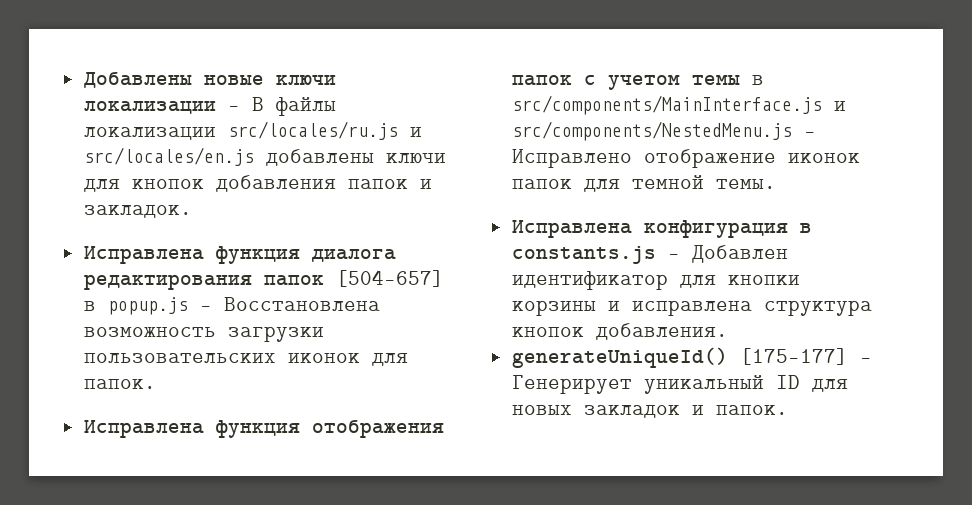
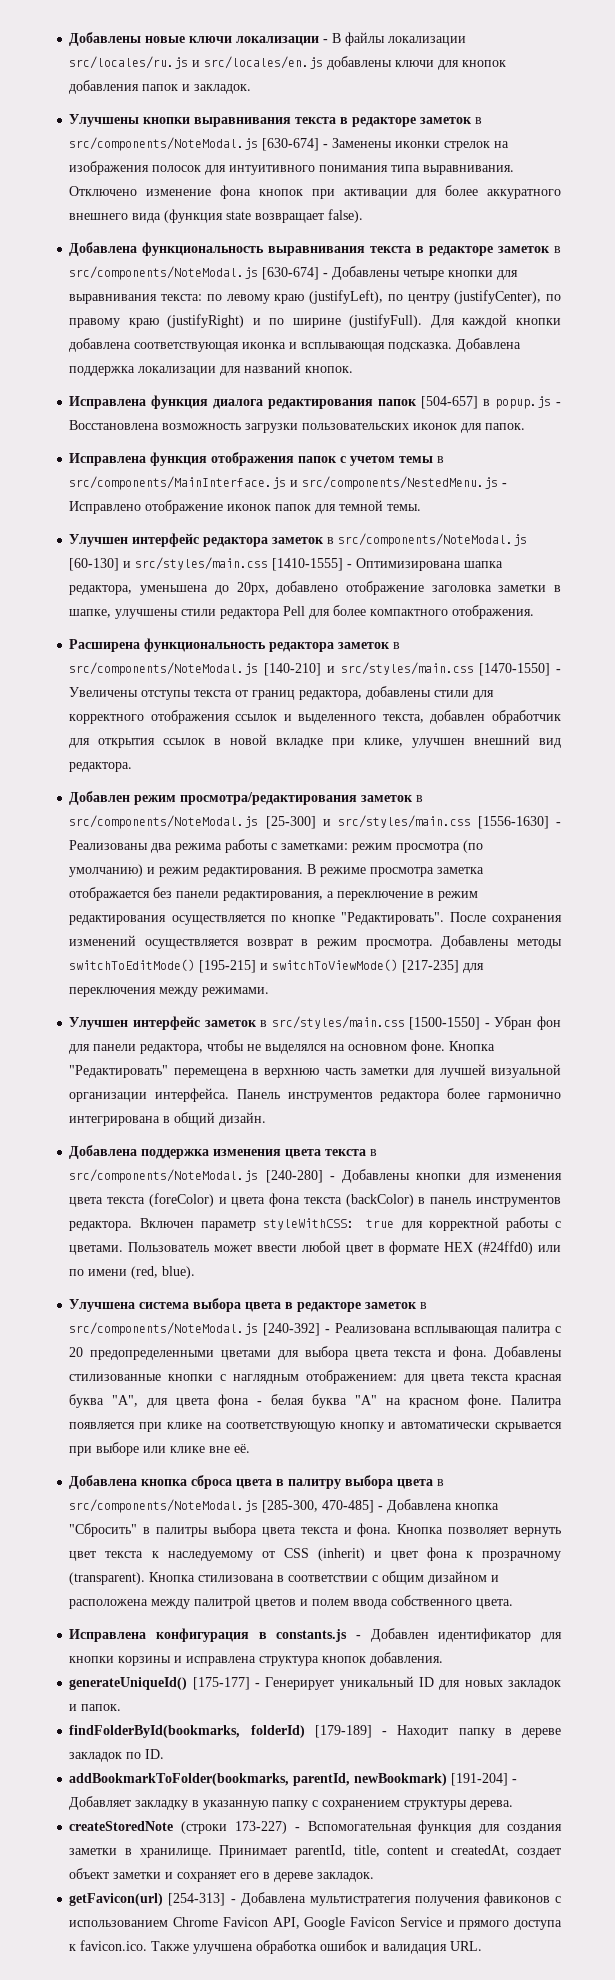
+ Улучшены кнопки выравнивания текста в редакторе заметок в src/components/NoteModal.js [630-674] - Заменены иконки стрелок на изображения полосок для интуитивного понимания типа выравнивания. Отключено изменение фона кнопок при активации для более аккуратного внешнего вида (функция state возвращает false).
+ Добавлена функциональность выравнивания текста в редакторе заметок в src/components/NoteModal.js [630-674] - Добавлены четыре кнопки для выравнивания текста: по левому краю (justifyLeft), по центру (justifyCenter), по правому краю (justifyRight) и по ширине (justifyFull). Для каждой кнопки добавлена соответствующая иконка и всплывающая подсказка. Добавлена поддержка локализации для названий кнопок.
+ Улучшен интерфейс редактора заметок в src/components/NoteModal.js [60-130] и src/styles/main.css [1410-1555] - Оптимизирована шапка редактора, уменьшена до 20px, добавлено отображение заголовка заметки в шапке, улучшены стили редактора Pell для более компактного отображения.
+ Расширена функциональность редактора заметок в src/components/NoteModal.js [140-210] и src/styles/main.css [1470-1550] - Увеличены отступы текста от границ редактора, добавлены стили для корректного отображения ссылок и выделенного текста, добавлен обработчик для открытия ссылок в новой вкладке при клике, улучшен внешний вид редактора.
+ Добавлен режим просмотра/редактирования заметок в src/components/NoteModal.js [25-300] и src/styles/main.css [1556-1630] - Реализованы два режима работы с заметками: режим просмотра (по умолчанию) и режим редактирования. В режиме просмотра заметка отображается без панели редактирования, а переключение в режим редактирования осуществляется по кнопке "Редактировать". После сохранения изменений осуществляется возврат в режим просмотра. Добавлены методы switchToEditMode() [195-215] и switchToViewMode() [217-235] для переключения между режимами.
+ Улучшен интерфейс заметок в src/styles/main.css [1500-1550] - Убран фон для панели редактора, чтобы не выделялся на основном фоне. Кнопка "Редактировать" перемещена в верхнюю часть заметки для лучшей визуальной организации интерфейса. Панель инструментов редактора более гармонично интегрирована в общий дизайн.
+ Добавлена поддержка изменения цвета текста в src/components/NoteModal.js [240-280] - Добавлены кнопки для изменения цвета текста (foreColor) и цвета фона текста (backColor) в панель инструментов редактора. Включен параметр styleWithCSS: true для корректной работы с цветами. Пользователь может ввести любой цвет в формате HEX (#24ffd0) или по имени (red, blue).
+ Улучшена система выбора цвета в редакторе заметок в src/components/NoteModal.js [240-392] - Реализована всплывающая палитра с 20 предопределенными цветами для выбора цвета текста и фона. Добавлены стилизованные кнопки с наглядным отображением: для цвета текста красная буква "A", для цвета фона - белая буква "A" на красном фоне. Палитра появляется при клике на соответствующую кнопку и автоматически скрывается при выборе или клике вне её.
+ Добавлена кнопка сброса цвета в палитру выбора цвета в src/components/NoteModal.js [285-300, 470-485] - Добавлена кнопка "Сбросить" в палитры выбора цвета текста и фона. Кнопка позволяет вернуть цвет текста к наследуемому от CSS (inherit) и цвет фона к прозрачному (transparent). Кнопка стилизована в соответствии с общим дизайном и расположена между палитрой цветов и полем ввода собственного цвета.
+ findFolderById(bookmarks, folderId) [179-189] - Находит папку в дереве закладок по ID.
+ addBookmarkToFolder(bookmarks, parentId, newBookmark) [191-204] - Добавляет закладку в указанную папку с сохранением структуры дерева.
+ createStoredNote (строки 173-227) - Вспомогательная функция для создания заметки в хранилище. Принимает parentId, title, content и createdAt, создает объект заметки и сохраняет его в дереве закладок.
+ getFavicon(url) [254-313] - Добавлена мультистратегия получения фавиконов с использованием Chrome Favicon API, Google Favicon Service и прямого доступа к favicon.ico. Также улучшена обработка ошибок и валидация URL.

